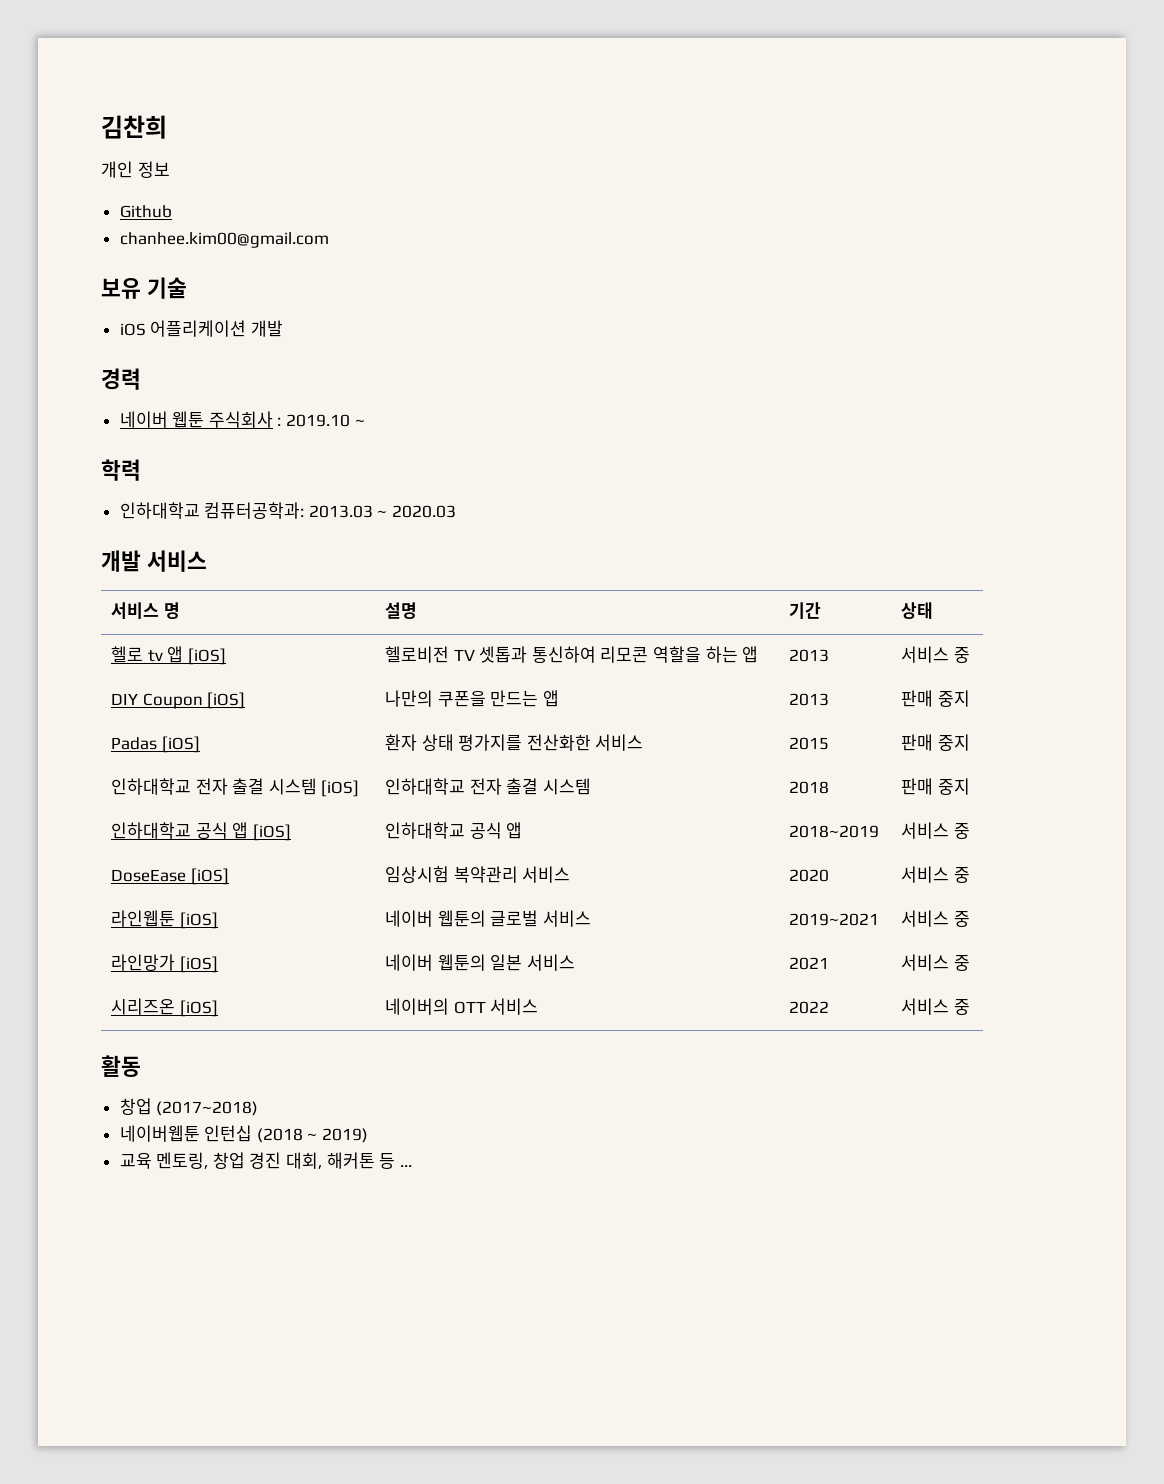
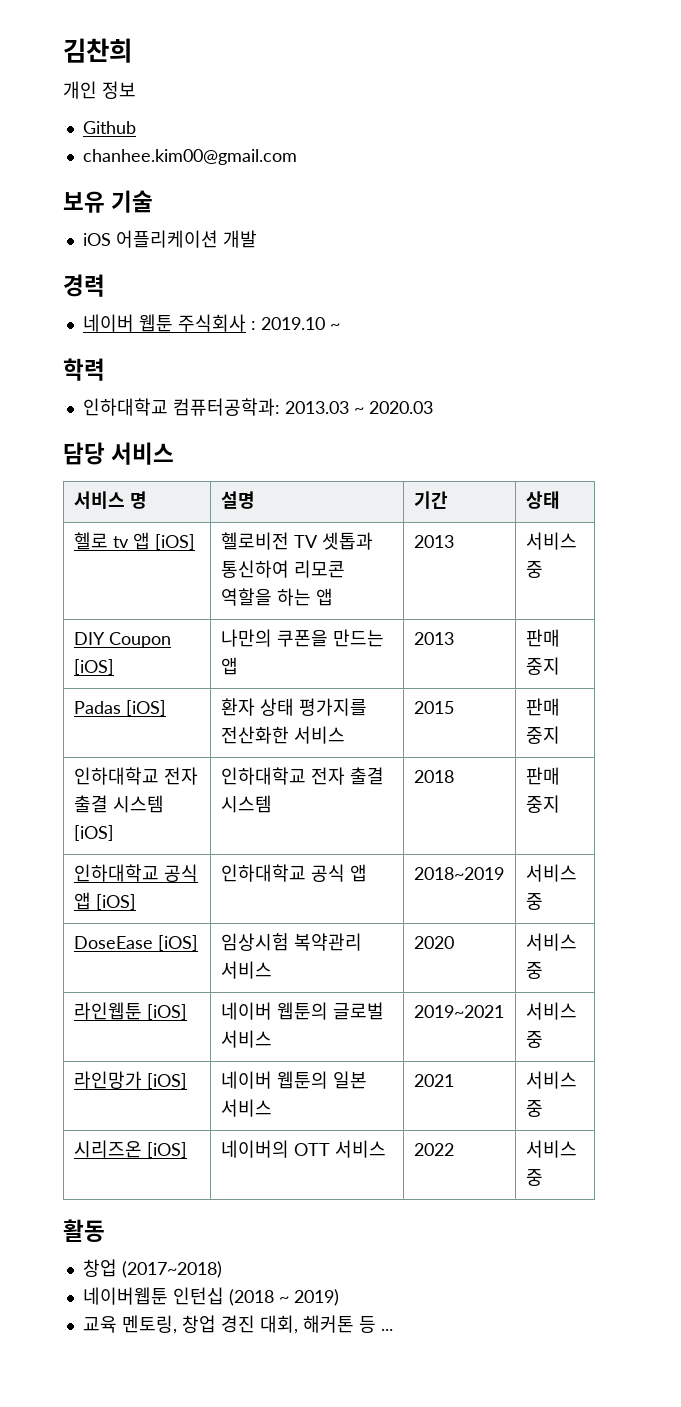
- 개발 서비스
+ 담당 서비스

